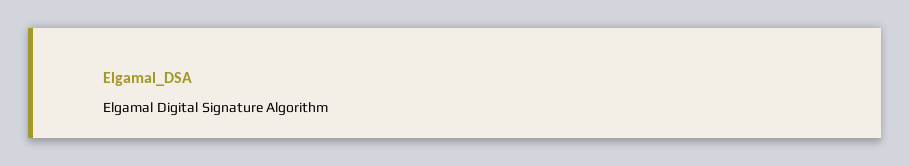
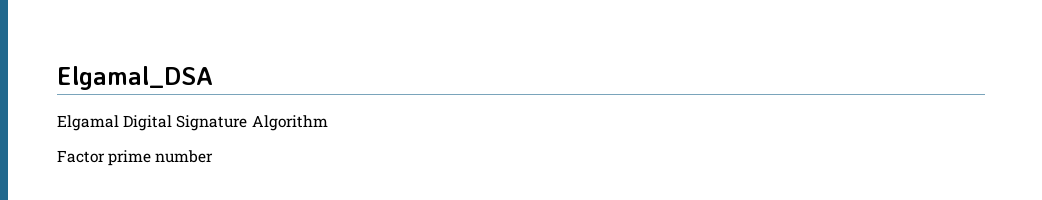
+ Factor prime number

